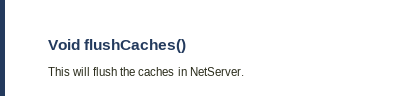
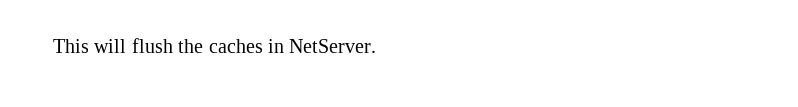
- Void flushCaches()

